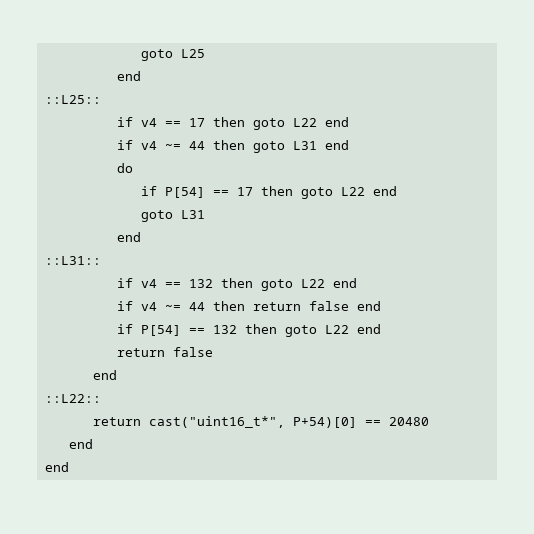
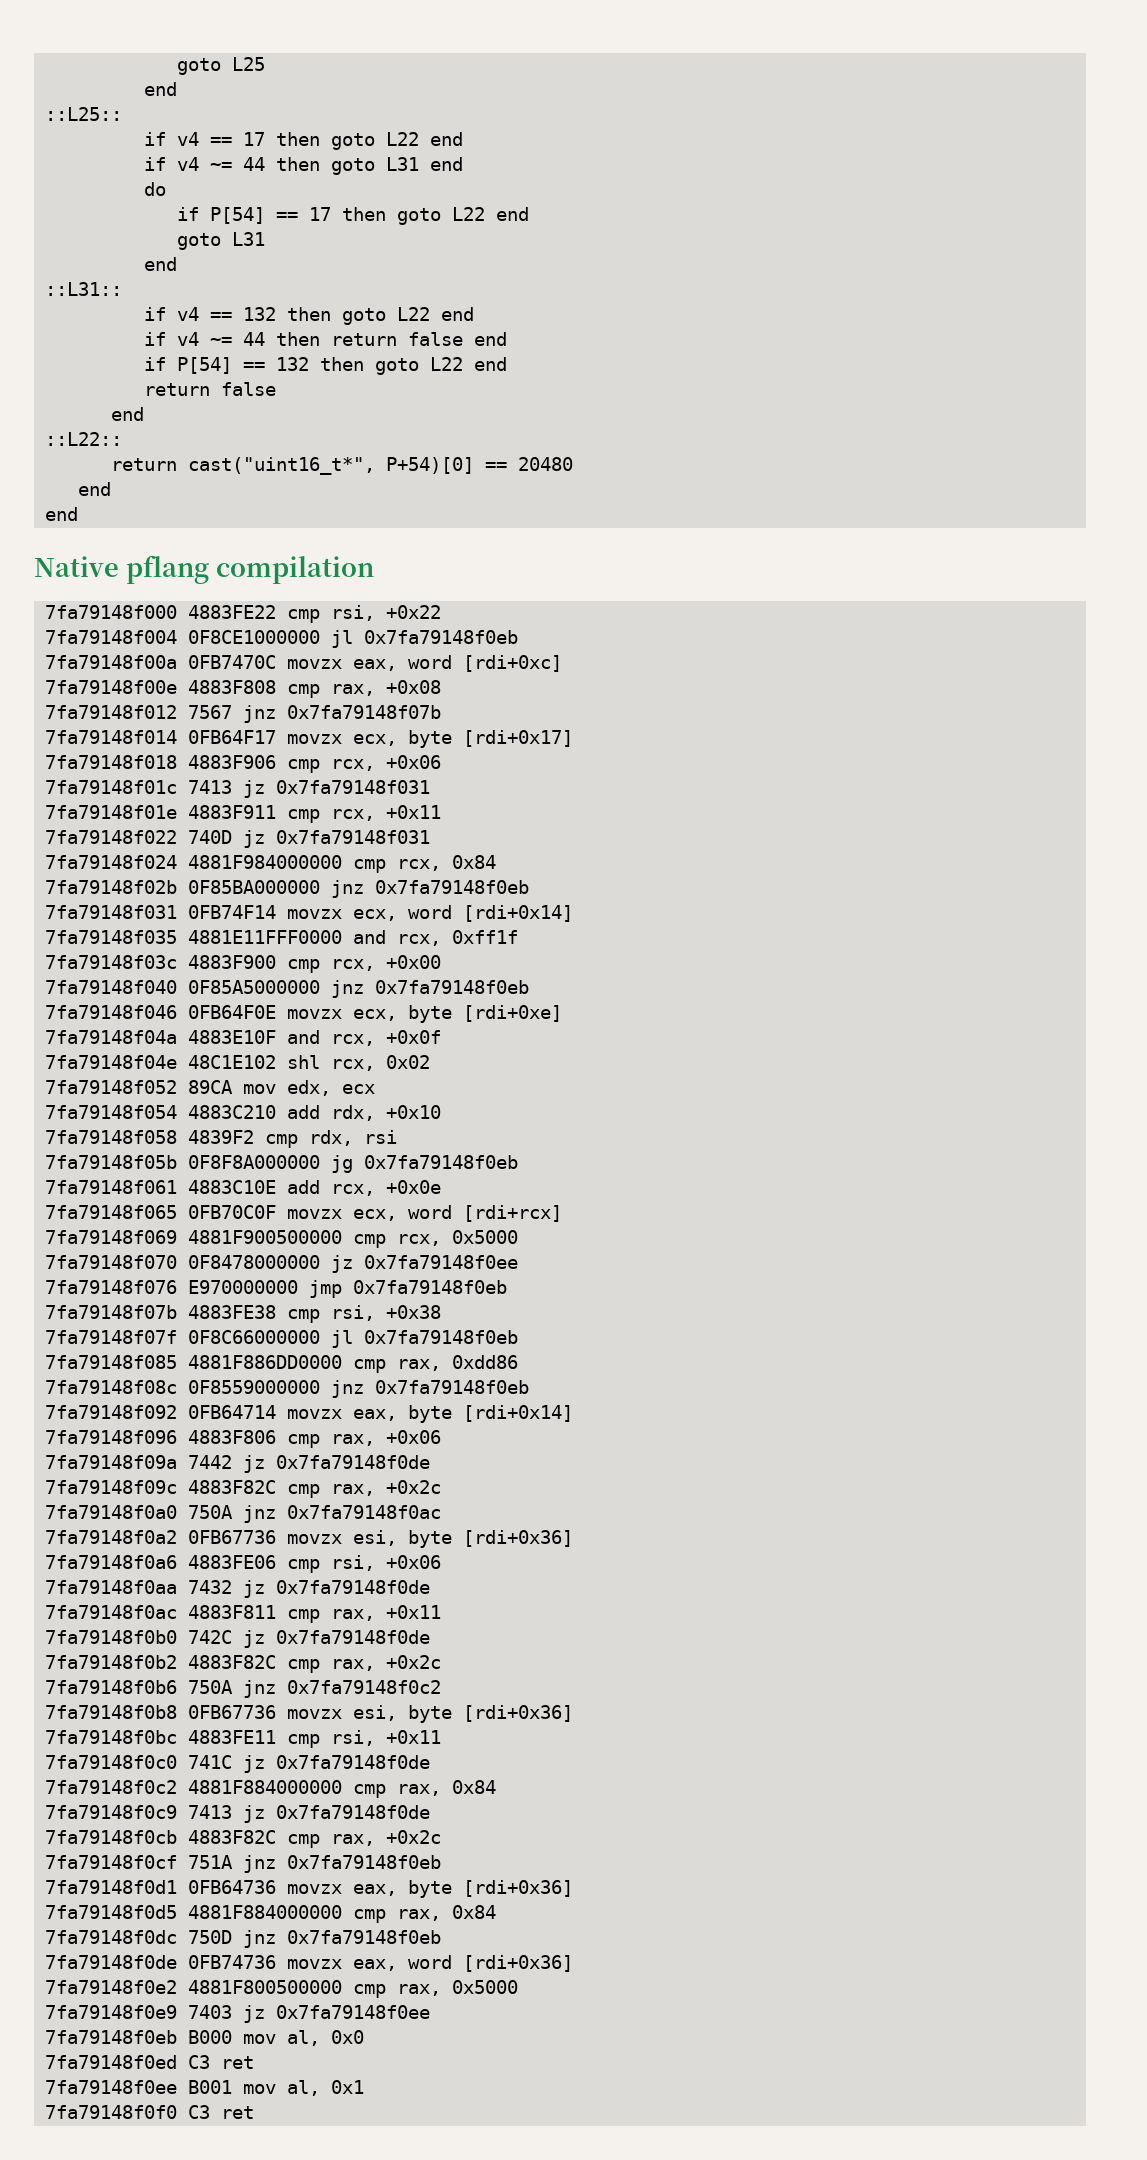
+ Native pflang compilation
+ 7fa79148f000 4883FE22 cmp rsi, +0x22
+ 7fa79148f004 0F8CE1000000 jl 0x7fa79148f0eb
+ 7fa79148f00a 0FB7470C movzx eax, word [rdi+0xc]
+ 7fa79148f00e 4883F808 cmp rax, +0x08
+ 7fa79148f012 7567 jnz 0x7fa79148f07b
+ 7fa79148f014 0FB64F17 movzx ecx, byte [rdi+0x17]
+ 7fa79148f018 4883F906 cmp rcx, +0x06
+ 7fa79148f01c 7413 jz 0x7fa79148f031
+ 7fa79148f01e 4883F911 cmp rcx, +0x11
+ 7fa79148f022 740D jz 0x7fa79148f031
+ 7fa79148f024 4881F984000000 cmp rcx, 0x84
+ 7fa79148f02b 0F85BA000000 jnz 0x7fa79148f0eb
+ 7fa79148f031 0FB74F14 movzx ecx, word [rdi+0x14]
+ 7fa79148f035 4881E11FFF0000 and rcx, 0xff1f
+ 7fa79148f03c 4883F900 cmp rcx, +0x00
+ 7fa79148f040 0F85A5000000 jnz 0x7fa79148f0eb
+ 7fa79148f046 0FB64F0E movzx ecx, byte [rdi+0xe]
+ 7fa79148f04a 4883E10F and rcx, +0x0f
+ 7fa79148f04e 48C1E102 shl rcx, 0x02
+ 7fa79148f052 89CA mov edx, ecx
+ 7fa79148f054 4883C210 add rdx, +0x10
+ 7fa79148f058 4839F2 cmp rdx, rsi
+ 7fa79148f05b 0F8F8A000000 jg 0x7fa79148f0eb
+ 7fa79148f061 4883C10E add rcx, +0x0e
+ 7fa79148f065 0FB70C0F movzx ecx, word [rdi+rcx]
+ 7fa79148f069 4881F900500000 cmp rcx, 0x5000
+ 7fa79148f070 0F8478000000 jz 0x7fa79148f0ee
+ 7fa79148f076 E970000000 jmp 0x7fa79148f0eb
+ 7fa79148f07b 4883FE38 cmp rsi, +0x38
+ 7fa79148f07f 0F8C66000000 jl 0x7fa79148f0eb
+ 7fa79148f085 4881F886DD0000 cmp rax, 0xdd86
+ 7fa79148f08c 0F8559000000 jnz 0x7fa79148f0eb
+ 7fa79148f092 0FB64714 movzx eax, byte [rdi+0x14]
+ 7fa79148f096 4883F806 cmp rax, +0x06
+ 7fa79148f09a 7442 jz 0x7fa79148f0de
+ 7fa79148f09c 4883F82C cmp rax, +0x2c
+ 7fa79148f0a0 750A jnz 0x7fa79148f0ac
+ 7fa79148f0a2 0FB67736 movzx esi, byte [rdi+0x36]
+ 7fa79148f0a6 4883FE06 cmp rsi, +0x06
+ 7fa79148f0aa 7432 jz 0x7fa79148f0de
+ 7fa79148f0ac 4883F811 cmp rax, +0x11
+ 7fa79148f0b0 742C jz 0x7fa79148f0de
+ 7fa79148f0b2 4883F82C cmp rax, +0x2c
+ 7fa79148f0b6 750A jnz 0x7fa79148f0c2
+ 7fa79148f0b8 0FB67736 movzx esi, byte [rdi+0x36]
+ 7fa79148f0bc 4883FE11 cmp rsi, +0x11
+ 7fa79148f0c0 741C jz 0x7fa79148f0de
+ 7fa79148f0c2 4881F884000000 cmp rax, 0x84
+ 7fa79148f0c9 7413 jz 0x7fa79148f0de
+ 7fa79148f0cb 4883F82C cmp rax, +0x2c
+ 7fa79148f0cf 751A jnz 0x7fa79148f0eb
+ 7fa79148f0d1 0FB64736 movzx eax, byte [rdi+0x36]
+ 7fa79148f0d5 4881F884000000 cmp rax, 0x84
+ 7fa79148f0dc 750D jnz 0x7fa79148f0eb
+ 7fa79148f0de 0FB74736 movzx eax, word [rdi+0x36]
+ 7fa79148f0e2 4881F800500000 cmp rax, 0x5000
+ 7fa79148f0e9 7403 jz 0x7fa79148f0ee
+ 7fa79148f0eb B000 mov al, 0x0
+ 7fa79148f0ed C3 ret
+ 7fa79148f0ee B001 mov al, 0x1
+ 7fa79148f0f0 C3 ret

